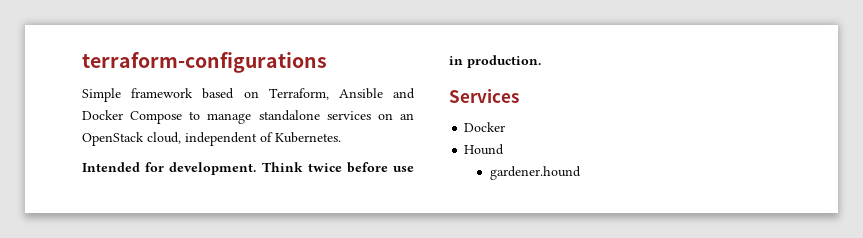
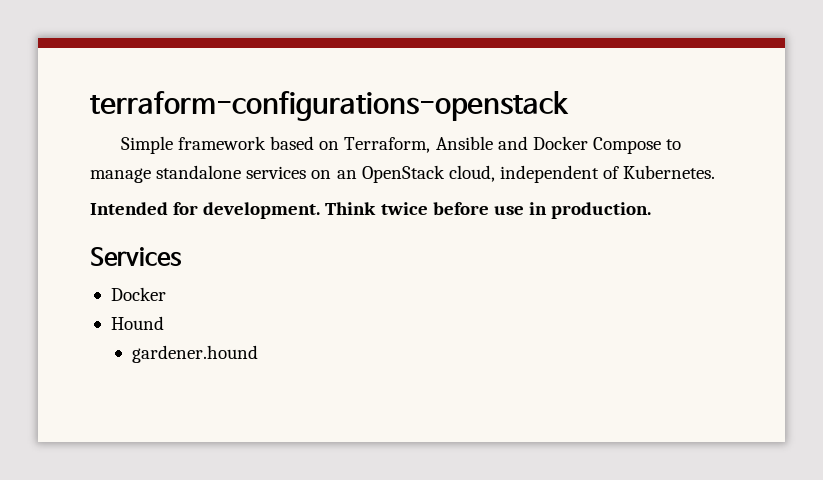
- terraform-configurations
+ terraform-configurations-openstack

